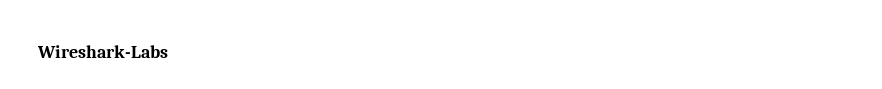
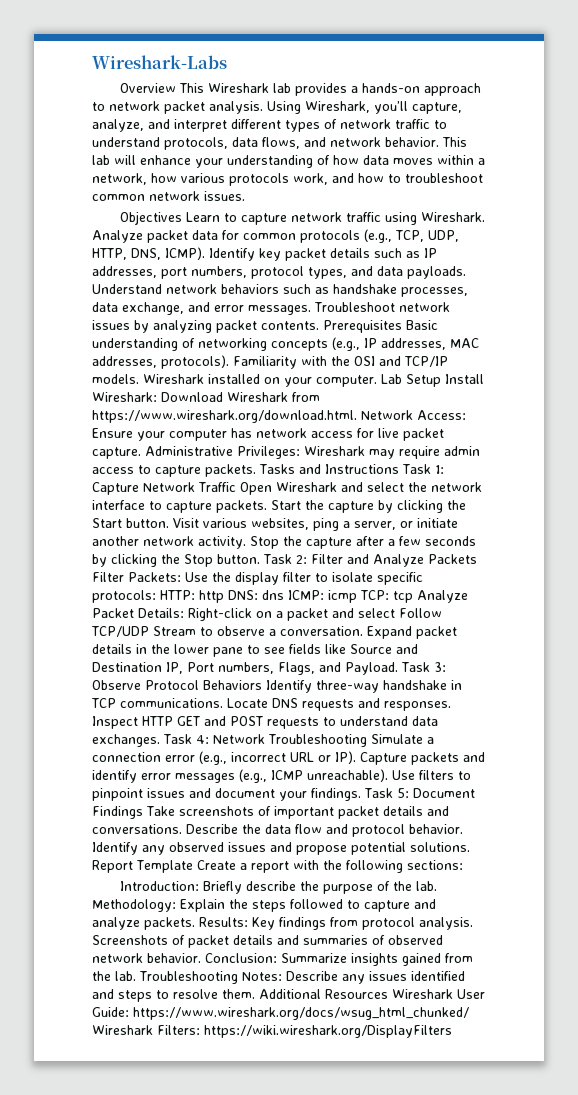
+ Overview This Wireshark lab provides a hands-on approach to network packet analysis. Using Wireshark, you’ll capture, analyze, and interpret different types of network traffic to understand protocols, data flows, and network behavior. This lab will enhance your understanding of how data moves within a network, how various protocols work, and how to troubleshoot common network issues.
+ Objectives Learn to capture network traffic using Wireshark. Analyze packet data for common protocols (e.g., TCP, UDP, HTTP, DNS, ICMP). Identify key packet details such as IP addresses, port numbers, protocol types, and data payloads. Understand network behaviors such as handshake processes, data exchange, and error messages. Troubleshoot network issues by analyzing packet contents. Prerequisites Basic understanding of networking concepts (e.g., IP addresses, MAC addresses, protocols). Familiarity with the OSI and TCP/IP models. Wireshark installed on your computer. Lab Setup Install Wireshark: Download Wireshark from https://www.wireshark.org/download.html. Network Access: Ensure your computer has network access for live packet capture. Administrative Privileges: Wireshark may require admin access to capture packets. Tasks and Instructions Task 1: Capture Network Traffic Open Wireshark and select the network interface to capture packets. Start the capture by clicking the Start button. Visit various websites, ping a server, or initiate another network activity. Stop the capture after a few seconds by clicking the Stop button. Task 2: Filter and Analyze Packets Filter Packets: Use the display filter to isolate specific protocols: HTTP: http DNS: dns ICMP: icmp TCP: tcp Analyze Packet Details: Right-click on a packet and select Follow TCP/UDP Stream to observe a conversation. Expand packet details in the lower pane to see fields like Source and Destination IP, Port numbers, Flags, and Payload. Task 3: Observe Protocol Behaviors Identify three-way handshake in TCP communications. Locate DNS requests and responses. Inspect HTTP GET and POST requests to understand data exchanges. Task 4: Network Troubleshooting Simulate a connection error (e.g., incorrect URL or IP). Capture packets and identify error messages (e.g., ICMP unreachable). Use filters to pinpoint issues and document your findings. Task 5: Document Findings Take screenshots of important packet details and conversations. Describe the data flow and protocol behavior. Identify any observed issues and propose potential solutions. Report Template Create a report with the following sections:
+ Introduction: Briefly describe the purpose of the lab. Methodology: Explain the steps followed to capture and analyze packets. Results: Key findings from protocol analysis. Screenshots of packet details and summaries of observed network behavior. Conclusion: Summarize insights gained from the lab. Troubleshooting Notes: Describe any issues identified and steps to resolve them. Additional Resources Wireshark User Guide: https://www.wireshark.org/docs/wsug_html_chunked/ Wireshark Filters: https://wiki.wireshark.org/DisplayFilters

